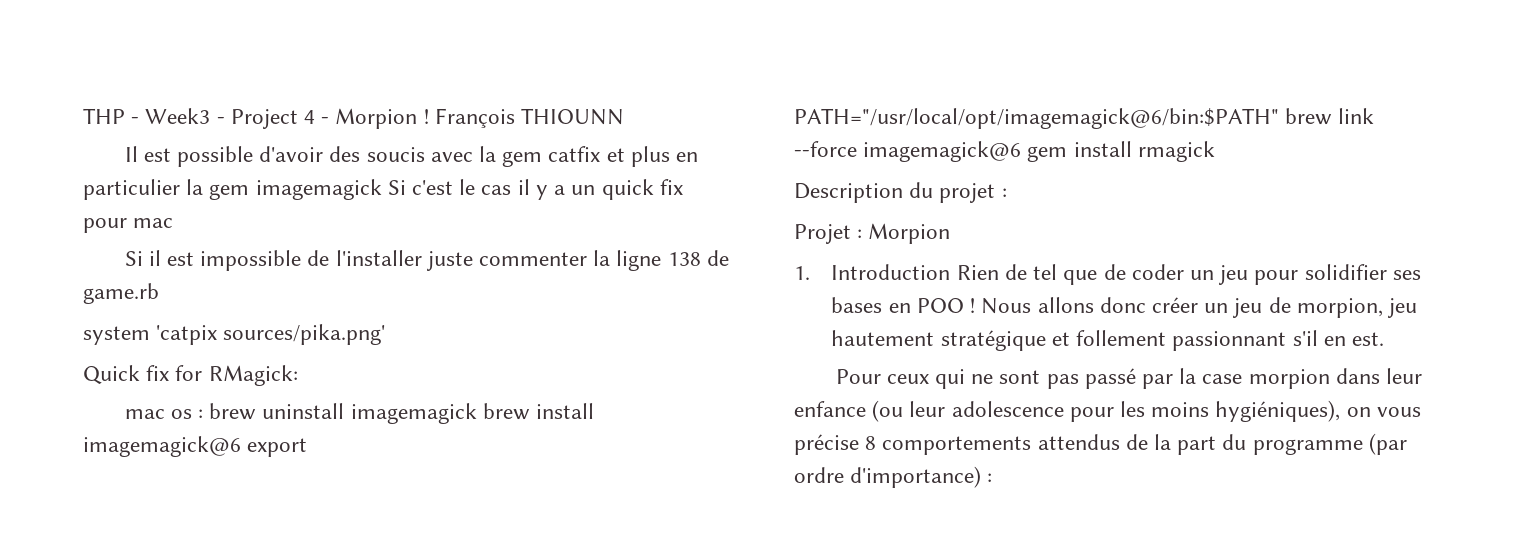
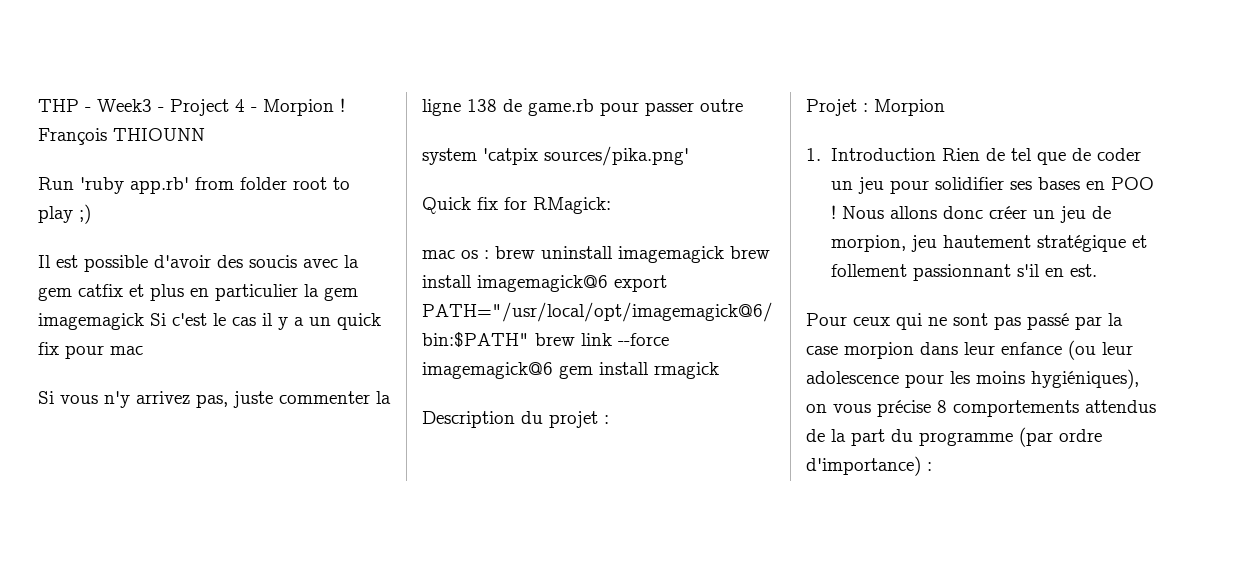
+ Run 'ruby app.rb' from folder root to play ;)
- Si il est impossible de l'installer juste commenter la ligne 138 de game.rb
+ Si vous n'y arrivez pas, juste commenter la ligne 138 de game.rb pour passer outre

